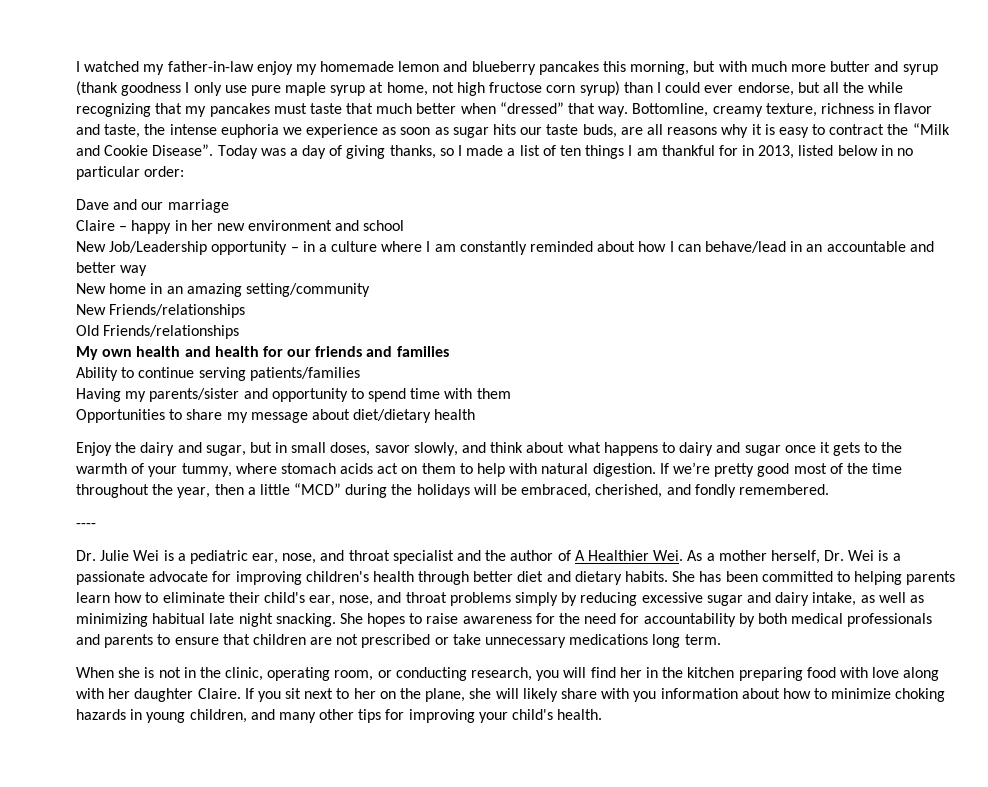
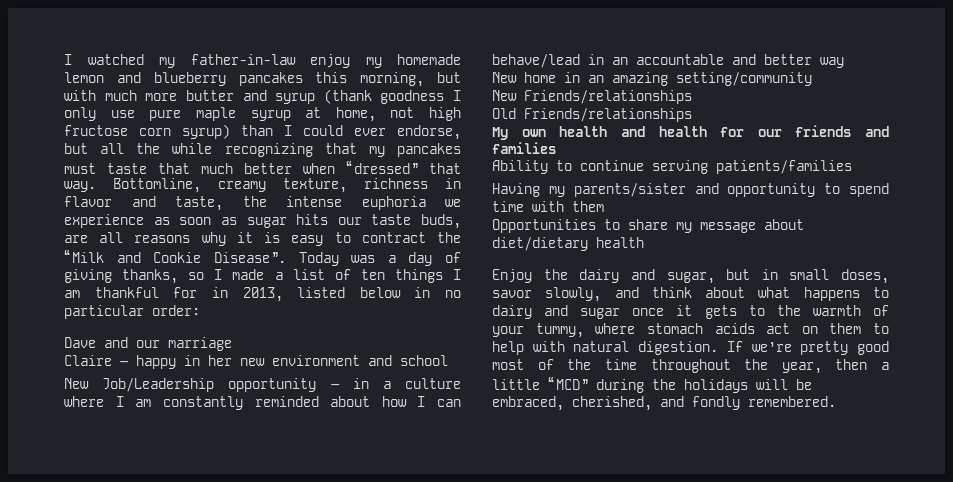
- ----
- Dr. Julie Wei is a pediatric ear, nose, and throat specialist and the author of A Healthier Wei. As a mother herself, Dr. Wei is a passionate advocate for improving children's health through better diet and dietary habits. She has been committed to helping parents learn how to eliminate their child's ear, nose, and throat problems simply by reducing excessive sugar and dairy intake, as well as minimizing habitual late night snacking. She hopes to raise awareness for the need for accountability by both medical professionals and parents to ensure that children are not prescribed or take unnecessary medications long term.
- When she is not in the clinic, operating room, or conducting research, you will find her in the kitchen preparing food with love along with her daughter Claire. If you sit next to her on the plane, she will likely share with you information about how to minimize choking hazards in young children, and many other tips for improving your child's health.

